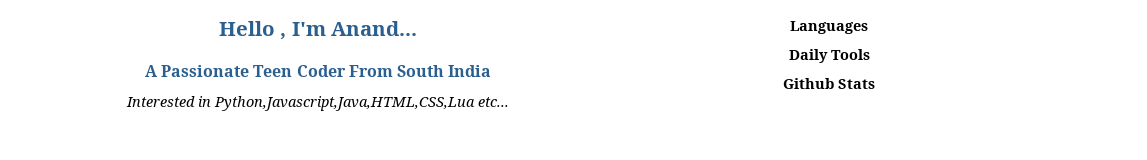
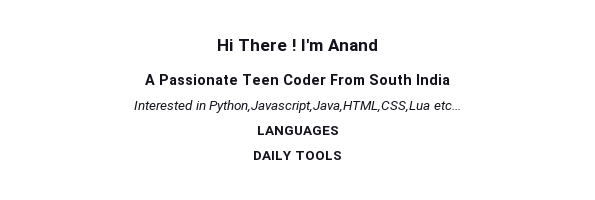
- Hello , I'm Anand...
+ Hi There ! I'm Anand
- Languages
- Daily Tools
- Github Stats
+ LANGUAGES
+ DAILY TOOLS

